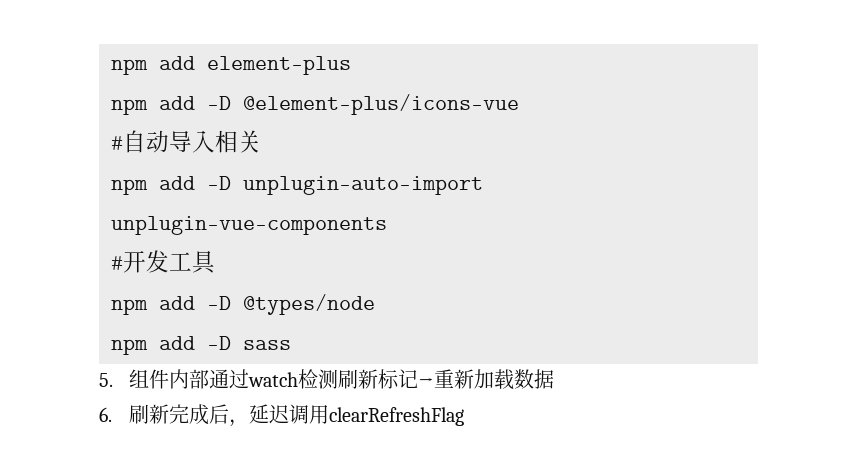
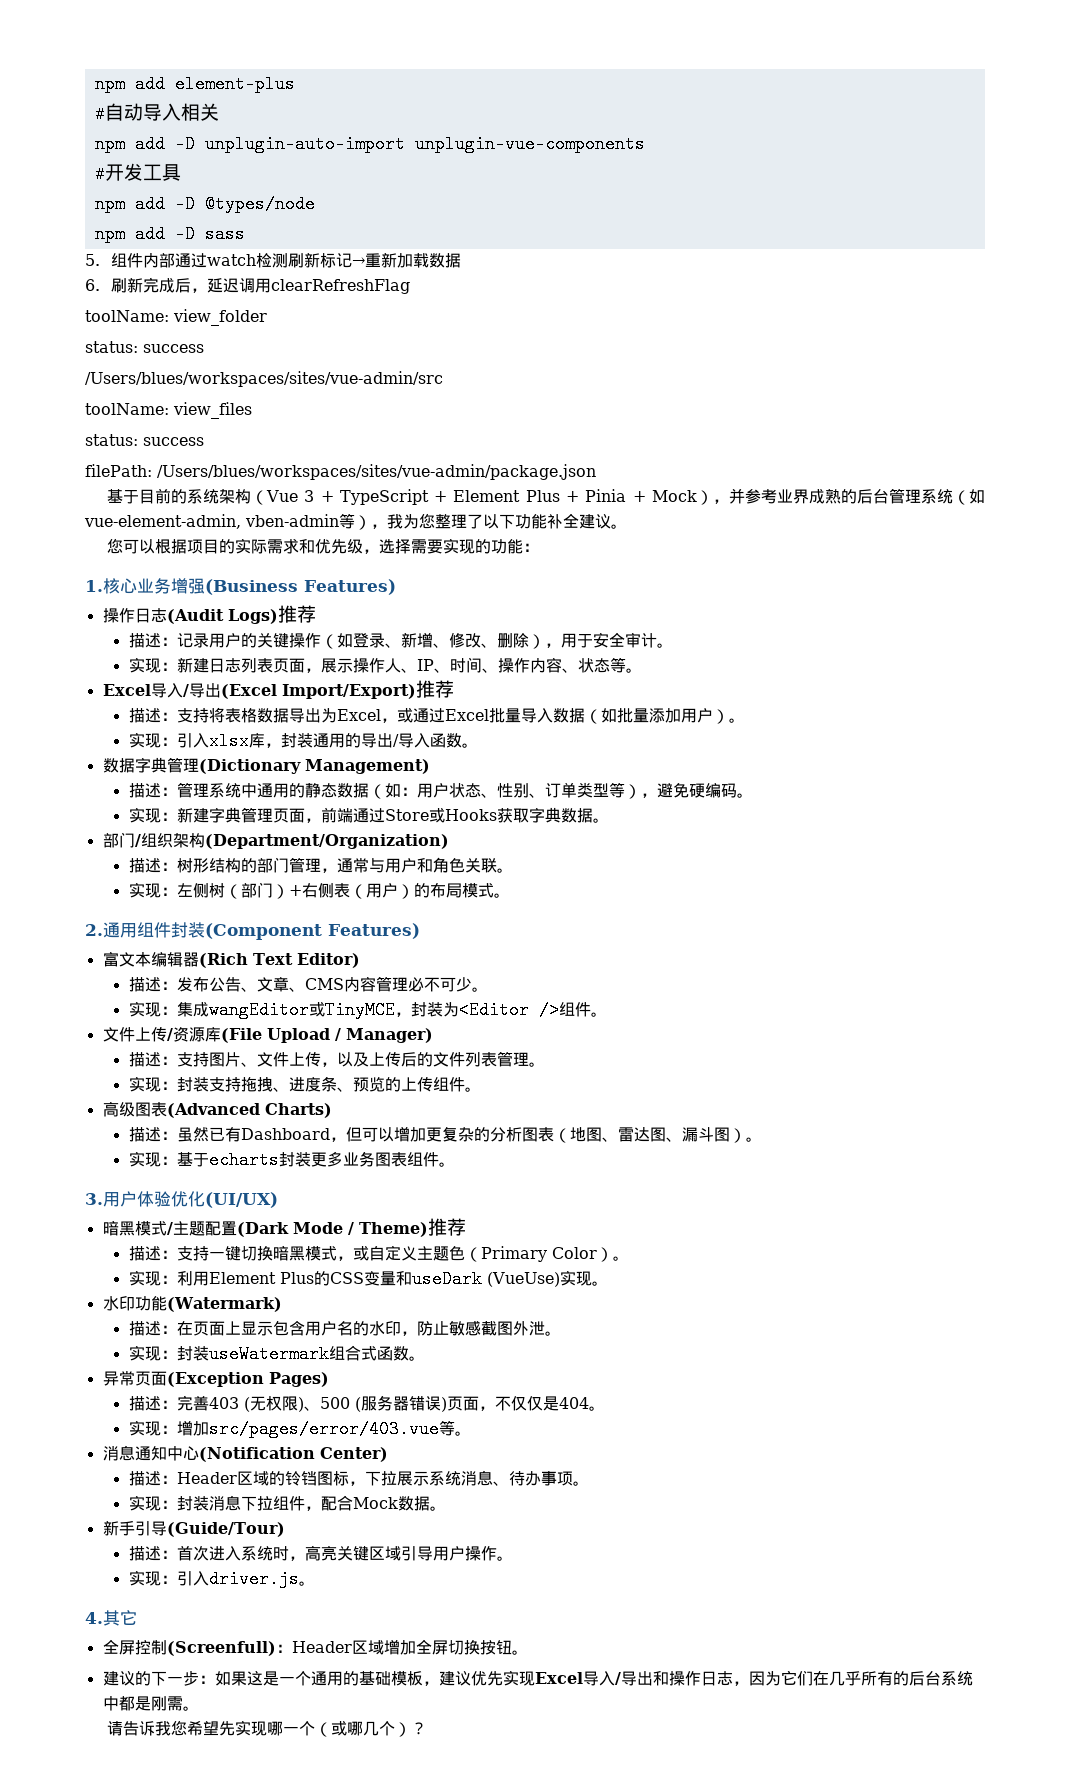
- npm add -D @element-plus/icons-vue
+ toolName: view_folder
+ status: success
+ /Users/blues/workspaces/sites/vue-admin/src
+ toolName: view_files
+ status: success
+ filePath: /Users/blues/workspaces/sites/vue-admin/package.json
+ 基于目前的系统架构（Vue 3 + TypeScript + Element Plus + Pinia + Mock），并参考业界成熟的后台管理系统（如vue-element-admin, vben-admin等），我为您整理了以下功能补全建议。
+ 您可以根据项目的实际需求和优先级，选择需要实现的功能：
+ 1.核心业务增强(Business Features)
+ 操作日志(Audit Logs)推荐
+ 描述：记录用户的关键操作（如登录、新增、修改、删除），用于安全审计。
+ 实现：新建日志列表页面，展示操作人、IP、时间、操作内容、状态等。
+ Excel导入/导出(Excel Import/Export)推荐
+ 描述：支持将表格数据导出为Excel，或通过Excel批量导入数据（如批量添加用户）。
+ 实现：引入xlsx库，封装通用的导出/导入函数。
+ 数据字典管理(Dictionary Management)
+ 描述：管理系统中通用的静态数据（如：用户状态、性别、订单类型等），避免硬编码。
+ 实现：新建字典管理页面，前端通过Store或Hooks获取字典数据。
+ 部门/组织架构(Department/Organization)
+ 描述：树形结构的部门管理，通常与用户和角色关联。
+ 实现：左侧树（部门）+右侧表（用户）的布局模式。
+ 2.通用组件封装(Component Features)
+ 富文本编辑器(Rich Text Editor)
+ 描述：发布公告、文章、CMS内容管理必不可少。
+ 实现：集成wangEditor或TinyMCE，封装为<Editor />组件。
+ 文件上传/资源库(File Upload / Manager)
+ 描述：支持图片、文件上传，以及上传后的文件列表管理。
+ 实现：封装支持拖拽、进度条、预览的上传组件。
+ 高级图表(Advanced Charts)
+ 描述：虽然已有Dashboard，但可以增加更复杂的分析图表（地图、雷达图、漏斗图）。
+ 实现：基于echarts封装更多业务图表组件。
+ 3.用户体验优化(UI/UX)
+ 暗黑模式/主题配置(Dark Mode / Theme)推荐
+ 描述：支持一键切换暗黑模式，或自定义主题色（Primary Color）。
+ 实现：利用Element Plus的CSS变量和useDark (VueUse)实现。
+ 水印功能(Watermark)
+ 描述：在页面上显示包含用户名的水印，防止敏感截图外泄。
+ 实现：封装useWatermark组合式函数。
+ 异常页面(Exception Pages)
+ 描述：完善403 (无权限)、500 (服务器错误)页面，不仅仅是404。
+ 实现：增加src/pages/error/403.vue等。
+ 消息通知中心(Notification Center)
+ 描述：Header区域的铃铛图标，下拉展示系统消息、待办事项。
+ 实现：封装消息下拉组件，配合Mock数据。
+ 新手引导(Guide/Tour)
+ 描述：首次进入系统时，高亮关键区域引导用户操作。
+ 实现：引入driver.js。
+ 4.其它
+ 全屏控制(Screenfull)：Header区域增加全屏切换按钮。
+ 建议的下一步：如果这是一个通用的基础模板，建议优先实现Excel导入/导出和操作日志，因为它们在几乎所有的后台系统中都是刚需。
+ 请告诉我您希望先实现哪一个（或哪几个）？

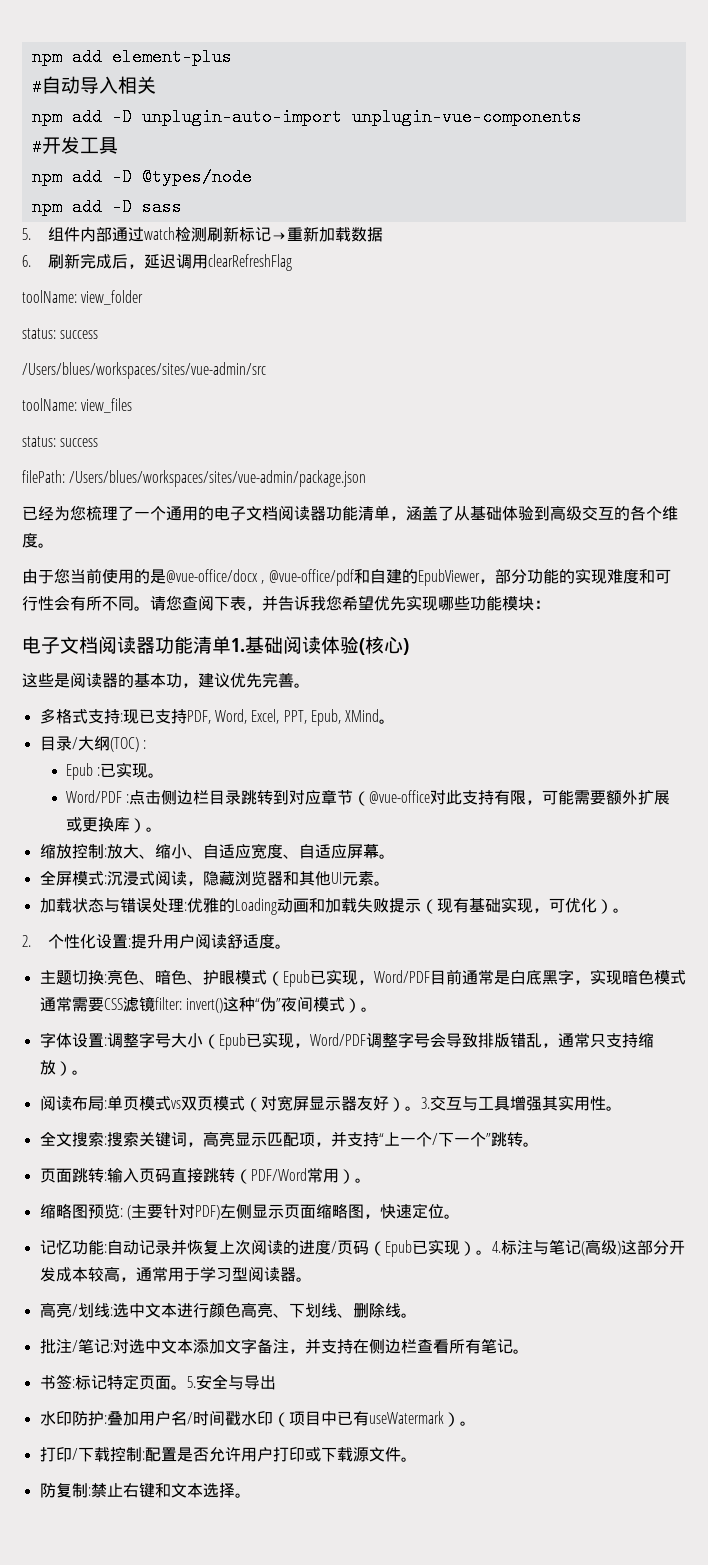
- 基于目前的系统架构（Vue 3 + TypeScript + Element Plus + Pinia + Mock），并参考业界成熟的后台管理系统（如vue-element-admin, vben-admin等），我为您整理了以下功能补全建议。
- 您可以根据项目的实际需求和优先级，选择需要实现的功能：
- 1.核心业务增强(Business Features)
- 操作日志(Audit Logs)推荐
- 描述：记录用户的关键操作（如登录、新增、修改、删除），用于安全审计。
- 实现：新建日志列表页面，展示操作人、IP、时间、操作内容、状态等。
- Excel导入/导出(Excel Import/Export)推荐
- 描述：支持将表格数据导出为Excel，或通过Excel批量导入数据（如批量添加用户）。
- 实现：引入xlsx库，封装通用的导出/导入函数。
- 数据字典管理(Dictionary Management)
- 描述：管理系统中通用的静态数据（如：用户状态、性别、订单类型等），避免硬编码。
- 实现：新建字典管理页面，前端通过Store或Hooks获取字典数据。
- 部门/组织架构(Department/Organization)
- 描述：树形结构的部门管理，通常与用户和角色关联。
- 实现：左侧树（部门）+右侧表（用户）的布局模式。
- 2.通用组件封装(Component Features)
- 富文本编辑器(Rich Text Editor)
- 描述：发布公告、文章、CMS内容管理必不可少。
- 实现：集成wangEditor或TinyMCE，封装为<Editor />组件。
- 文件上传/资源库(File Upload / Manager)
- 描述：支持图片、文件上传，以及上传后的文件列表管理。
- 实现：封装支持拖拽、进度条、预览的上传组件。
- 高级图表(Advanced Charts)
- 描述：虽然已有Dashboard，但可以增加更复杂的分析图表（地图、雷达图、漏斗图）。
- 实现：基于echarts封装更多业务图表组件。
- 3.用户体验优化(UI/UX)
- 暗黑模式/主题配置(Dark Mode / Theme)推荐
- 描述：支持一键切换暗黑模式，或自定义主题色（Primary Color）。
- 实现：利用Element Plus的CSS变量和useDark (VueUse)实现。
- 水印功能(Watermark)
- 描述：在页面上显示包含用户名的水印，防止敏感截图外泄。
- 实现：封装useWatermark组合式函数。
- 异常页面(Exception Pages)
- 描述：完善403 (无权限)、500 (服务器错误)页面，不仅仅是404。
- 实现：增加src/pages/error/403.vue等。
- 消息通知中心(Notification Center)
- 描述：Header区域的铃铛图标，下拉展示系统消息、待办事项。
- 实现：封装消息下拉组件，配合Mock数据。
- 新手引导(Guide/Tour)
- 描述：首次进入系统时，高亮关键区域引导用户操作。
- 实现：引入driver.js。
- 4.其它
- 全屏控制(Screenfull)：Header区域增加全屏切换按钮。
- 建议的下一步：如果这是一个通用的基础模板，建议优先实现Excel导入/导出和操作日志，因为它们在几乎所有的后台系统中都是刚需。
- 请告诉我您希望先实现哪一个（或哪几个）？
+ 已经为您梳理了一个通用的电子文档阅读器功能清单，涵盖了从基础体验到高级交互的各个维度。
+ 由于您当前使用的是@vue-office/docx , @vue-office/pdf和自建的EpubViewer，部分功能的实现难度和可行性会有所不同。请您查阅下表，并告诉我您希望优先实现哪些功能模块：
+ 电子文档阅读器功能清单1.基础阅读体验(核心)
+ 这些是阅读器的基本功，建议优先完善。
+ 多格式支持:现已支持PDF, Word, Excel, PPT, Epub, XMind。
+ 目录/大纲(TOC) :
+ Epub :已实现。
+ Word/PDF :点击侧边栏目录跳转到对应章节（@vue-office对此支持有限，可能需要额外扩展或更换库）。
+ 缩放控制:放大、缩小、自适应宽度、自适应屏幕。
+ 全屏模式:沉浸式阅读，隐藏浏览器和其他UI元素。
+ 加载状态与错误处理:优雅的Loading动画和加载失败提示（现有基础实现，可优化）。
+ 2.个性化设置:提升用户阅读舒适度。
+ 主题切换:亮色、暗色、护眼模式（Epub已实现，Word/PDF目前通常是白底黑字，实现暗色模式通常需要CSS滤镜filter: invert()这种“伪”夜间模式）。
+ 字体设置:调整字号大小（Epub已实现，Word/PDF调整字号会导致排版错乱，通常只支持缩放）。
+ 阅读布局:单页模式vs双页模式（对宽屏显示器友好）。3.交互与工具增强其实用性。
+ 全文搜索:搜索关键词，高亮显示匹配项，并支持“上一个/下一个”跳转。
+ 页面跳转:输入页码直接跳转（PDF/Word常用）。
+ 缩略图预览: (主要针对PDF)左侧显示页面缩略图，快速定位。
+ 记忆功能:自动记录并恢复上次阅读的进度/页码（Epub已实现）。4.标注与笔记(高级)这部分开发成本较高，通常用于学习型阅读器。
+ 高亮/划线:选中文本进行颜色高亮、下划线、删除线。
+ 批注/笔记:对选中文本添加文字备注，并支持在侧边栏查看所有笔记。
+ 书签:标记特定页面。5.安全与导出
+ 水印防护:叠加用户名/时间戳水印（项目中已有useWatermark）。
+ 打印/下载控制:配置是否允许用户打印或下载源文件。
+ 防复制:禁止右键和文本选择。

